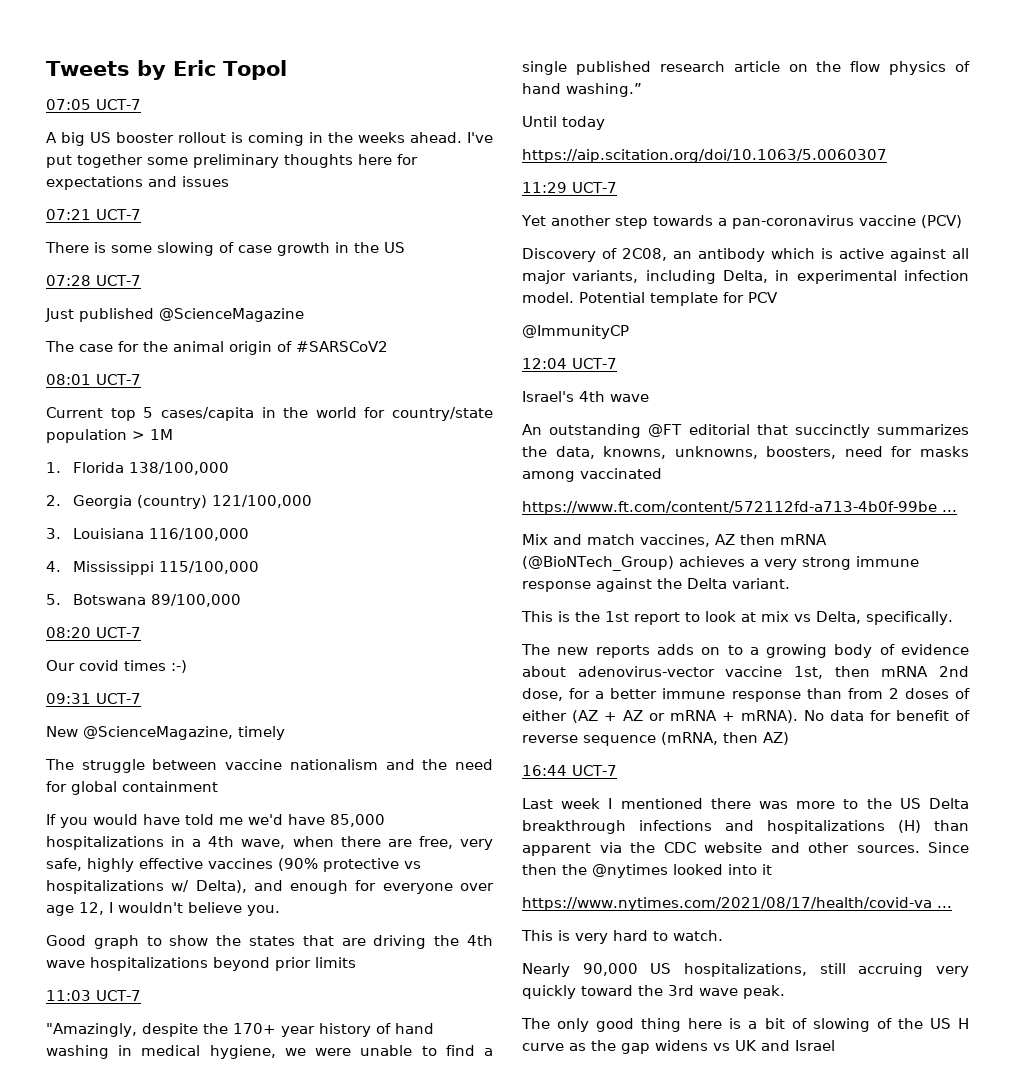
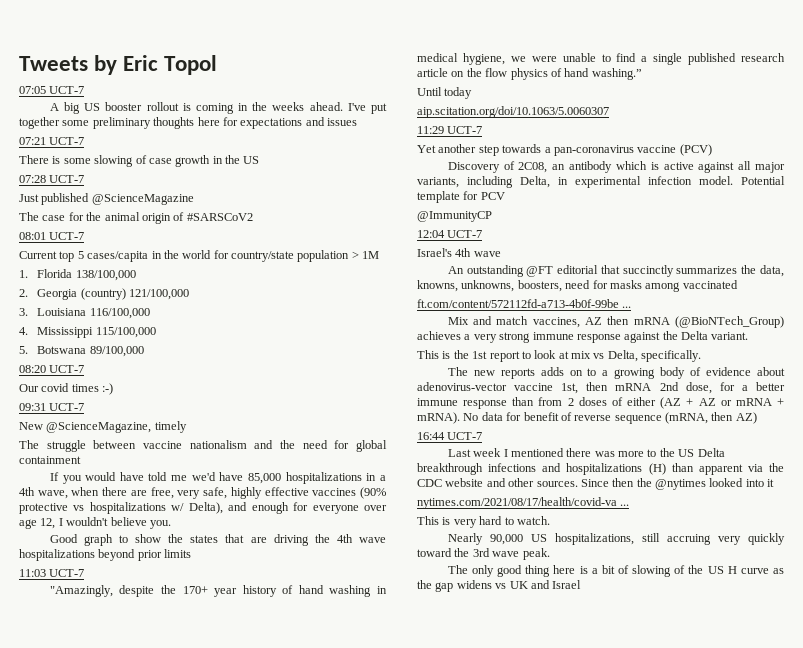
- https://aip.scitation.org/doi/10.1063/5.0060307
+ aip.scitation.org/doi/10.1063/5.0060307
- https://www.ft.com/content/572112fd-a713-4b0f-99be ...
+ ft.com/content/572112fd-a713-4b0f-99be ...
- https://www.nytimes.com/2021/08/17/health/covid-va ...
+ nytimes.com/2021/08/17/health/covid-va ...

